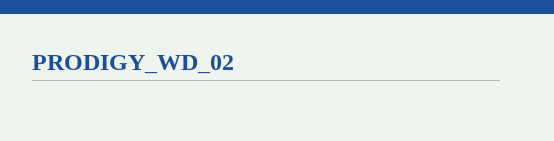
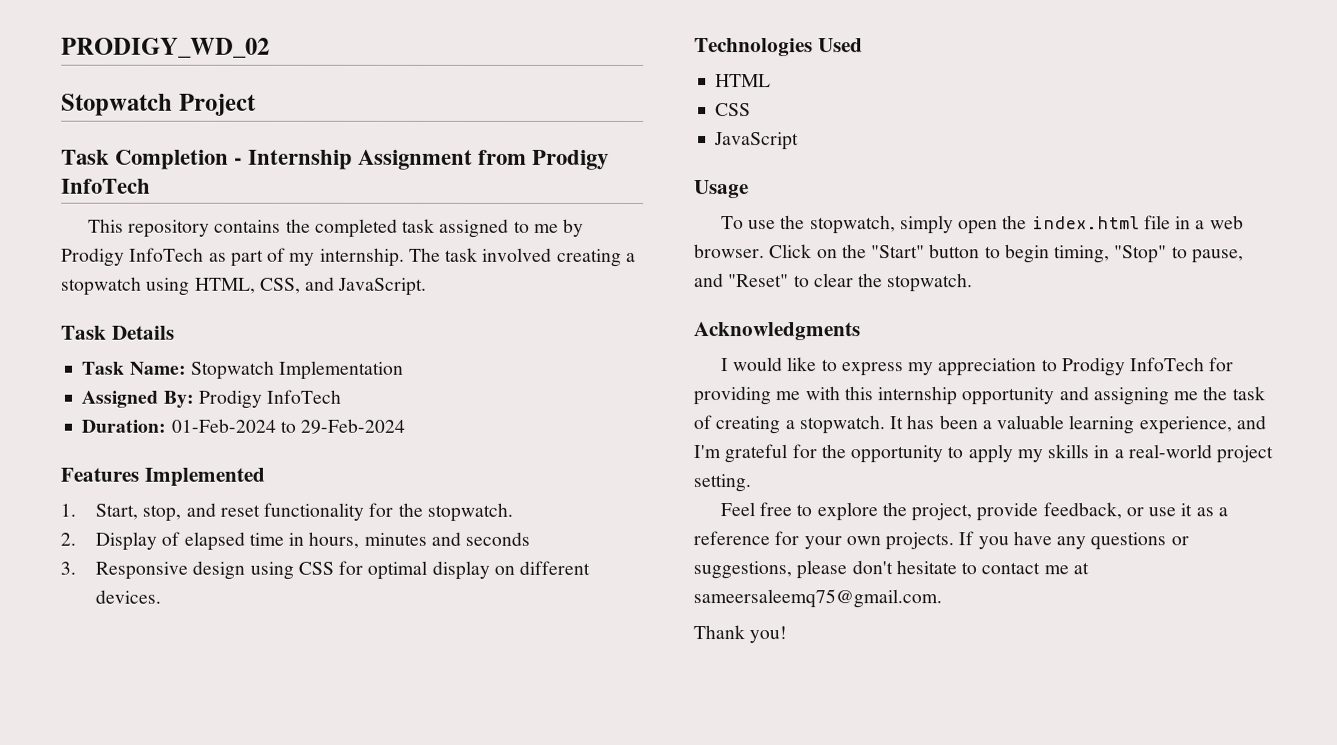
+ Stopwatch Project
+ Task Completion - Internship Assignment from Prodigy InfoTech
+ This repository contains the completed task assigned to me by Prodigy InfoTech as part of my internship. The task involved creating a stopwatch using HTML, CSS, and JavaScript.
+ Task Details
+ Task Name: Stopwatch Implementation
+ Assigned By: Prodigy InfoTech
+ Duration: 01-Feb-2024 to 29-Feb-2024
+ Features Implemented
+ 1. Start, stop, and reset functionality for the stopwatch.
+ 2. Display of elapsed time in hours, minutes and seconds
+ 3. Responsive design using CSS for optimal display on different devices.
+ Technologies Used
+ HTML
+ CSS
+ JavaScript
+ Usage
+ To use the stopwatch, simply open the index.html file in a web browser. Click on the "Start" button to begin timing, "Stop" to pause, and "Reset" to clear the stopwatch.
+ Acknowledgments
+ I would like to express my appreciation to Prodigy InfoTech for providing me with this internship opportunity and assigning me the task of creating a stopwatch. It has been a valuable learning experience, and I'm grateful for the opportunity to apply my skills in a real-world project setting.
+ Feel free to explore the project, provide feedback, or use it as a reference for your own projects. If you have any questions or suggestions, please don't hesitate to contact me at sameersaleemq75@gmail.com.
+ Thank you!

